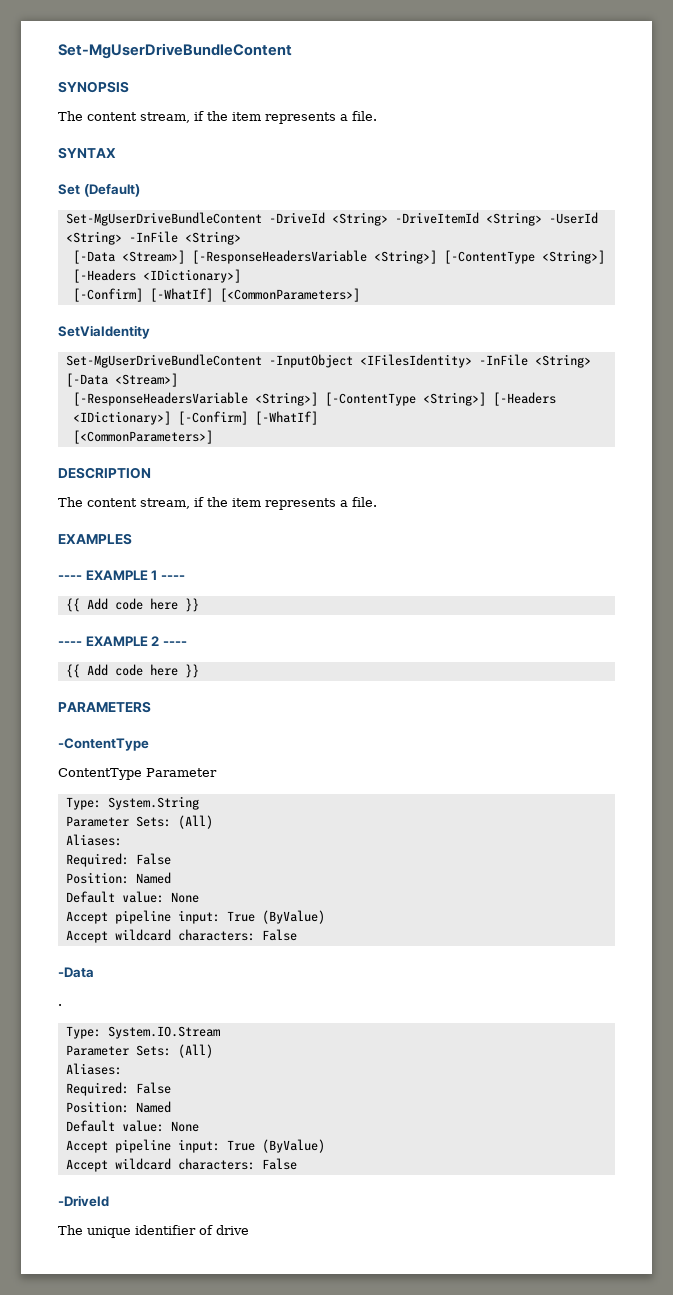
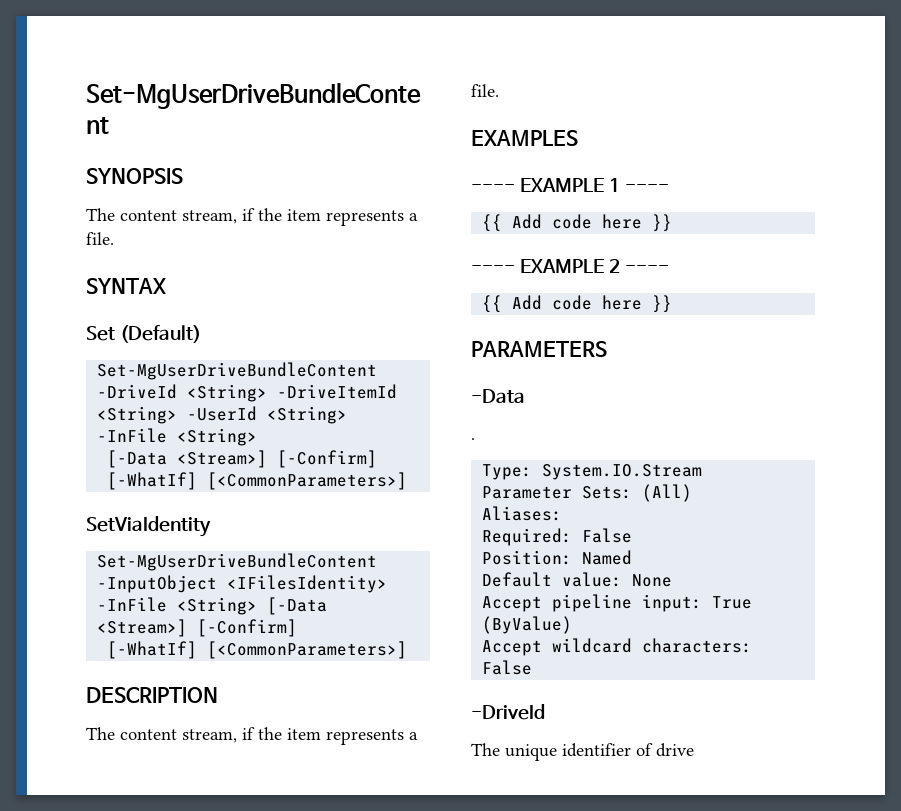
- [-Data <Stream>] [-ResponseHeadersVariable <String>] [-ContentType <String>] [-Headers <IDictionary>]
- [-Confirm] [-WhatIf] [<CommonParameters>]
+ [-Data <Stream>] [-Confirm] [-WhatIf] [<CommonParameters>]
- Set-MgUserDriveBundleContent -InputObject <IFilesIdentity> -InFile <String> [-Data <Stream>]
- [-ResponseHeadersVariable <String>] [-ContentType <String>] [-Headers <IDictionary>] [-Confirm] [-WhatIf]
- [<CommonParameters>]
+ Set-MgUserDriveBundleContent -InputObject <IFilesIdentity> -InFile <String> [-Data <Stream>] [-Confirm]
+ [-WhatIf] [<CommonParameters>]
- -ContentType
- ContentType Parameter
- Type: System.String
- Parameter Sets: (All)
- Aliases:
- Required: False
- Position: Named
- Default value: None
- Accept pipeline input: True (ByValue)
- Accept wildcard characters: False

